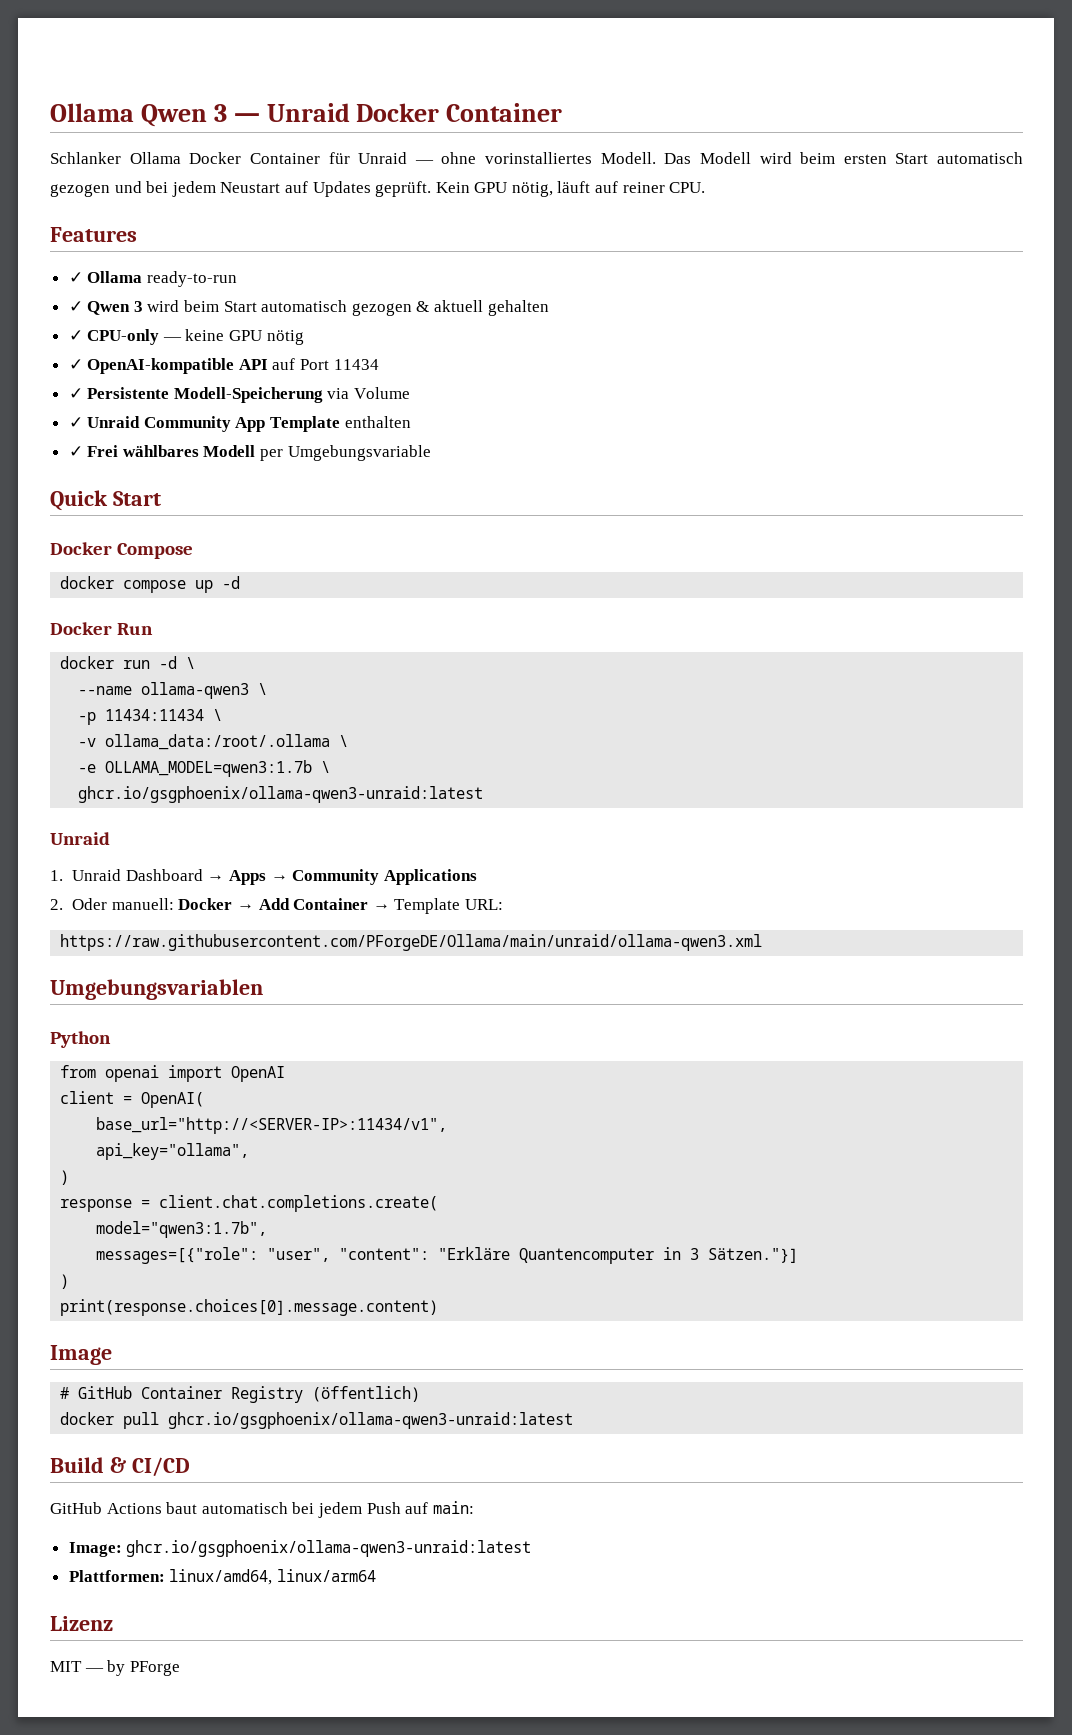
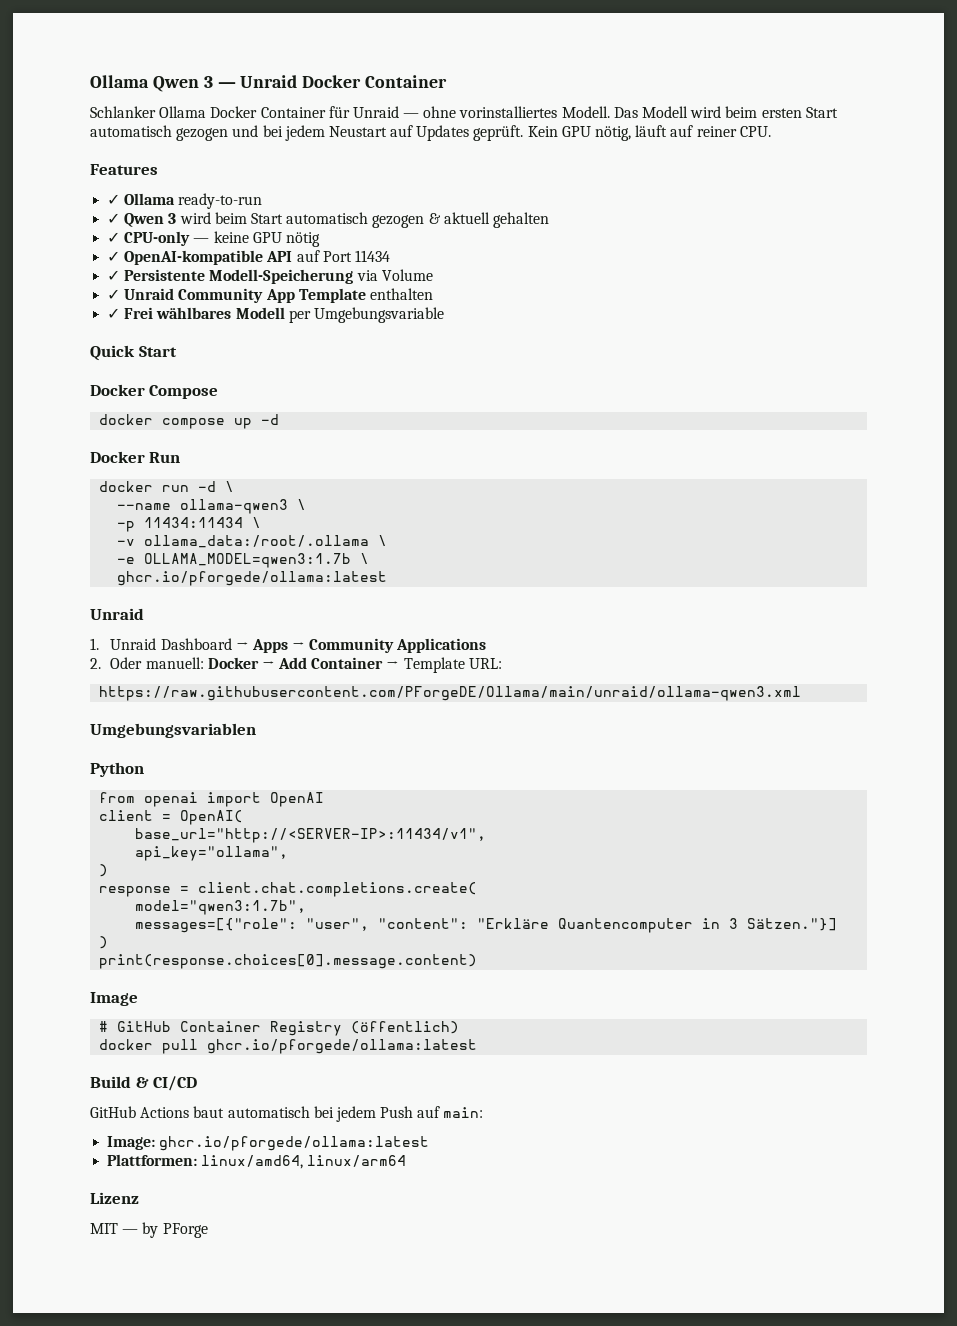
  -e OLLAMA_MODEL=qwen3:1.7b \
- ghcr.io/gsgphoenix/ollama-qwen3-unraid:latest
+ ghcr.io/pforgede/ollama:latest
- docker pull ghcr.io/gsgphoenix/ollama-qwen3-unraid:latest
+ docker pull ghcr.io/pforgede/ollama:latest
- Image: ghcr.io/gsgphoenix/ollama-qwen3-unraid:latest
+ Image: ghcr.io/pforgede/ollama:latest

